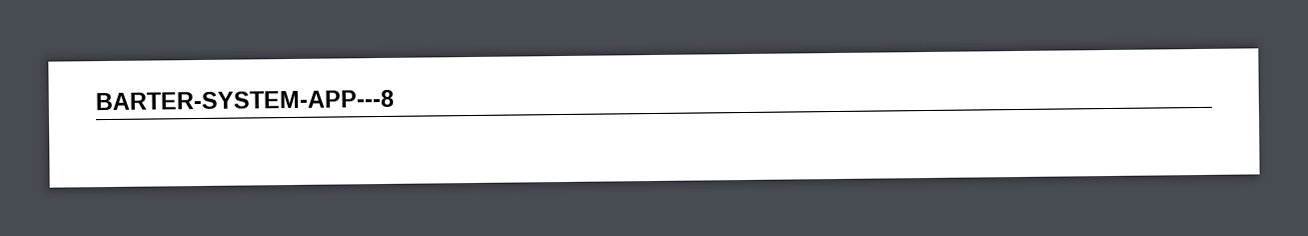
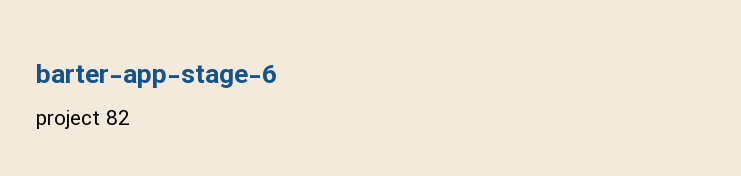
- BARTER-SYSTEM-APP---8
+ barter-app-stage-6
+ project 82

